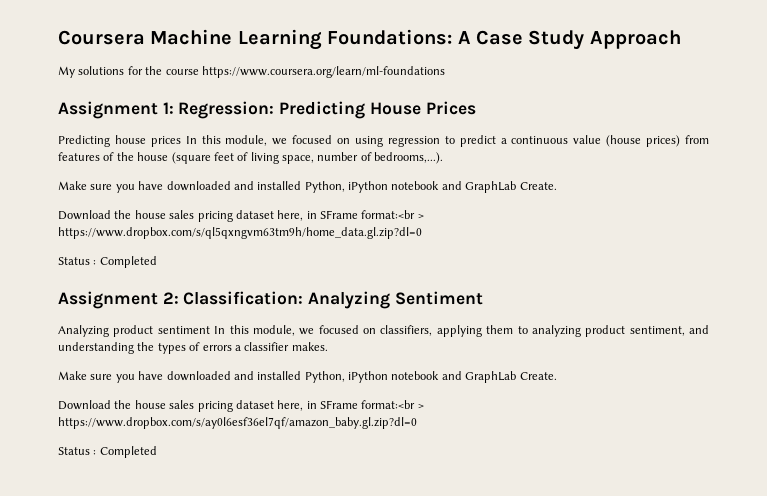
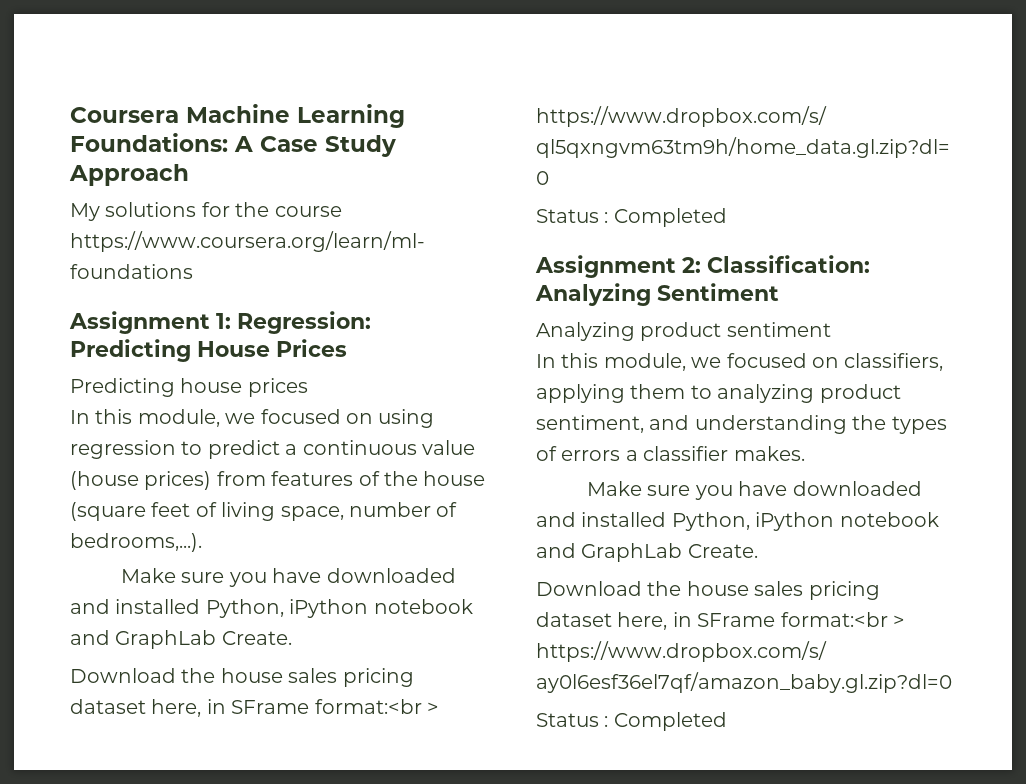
- Predicting house prices In this module, we focused on using regression to predict a continuous value (house prices) from features of the house (square feet of living space, number of bedrooms,...).
+ Predicting house prices
+ In this module, we focused on using regression to predict a continuous value (house prices) from features of the house (square feet of living space, number of bedrooms,...).
- Analyzing product sentiment In this module, we focused on classifiers, applying them to analyzing product sentiment, and understanding the types of errors a classifier makes.
+ Analyzing product sentiment
+ In this module, we focused on classifiers, applying them to analyzing product sentiment, and understanding the types of errors a classifier makes.

